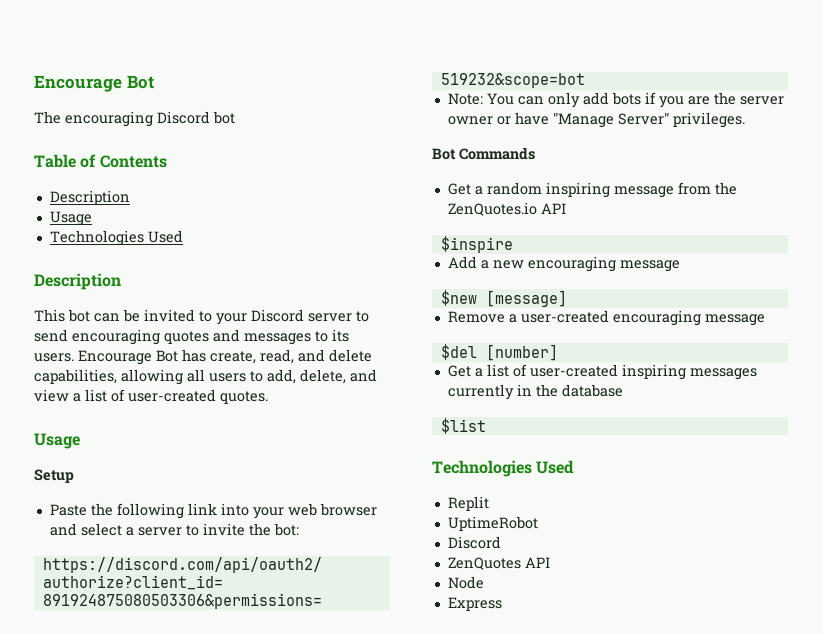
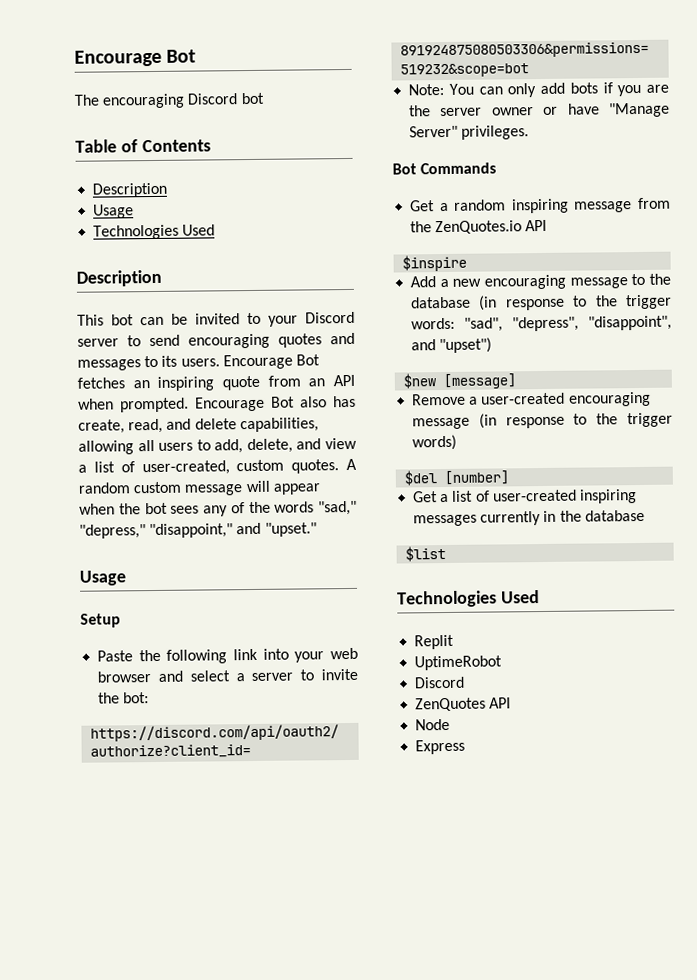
- Encourage Bot has create, read, and delete capabilities, allowing all users to add, delete, and view a list of user-created quotes.
+ Encourage Bot fetches an inspiring quote from an API when prompted. Encourage Bot also has create, read, and delete capabilities, allowing all users to add, delete, and view a list of user-created, custom quotes. A random custom message will appear when the bot sees any of the words "sad," "depress," "disappoint," and "upset."
- Add a new encouraging message
+ Add a new encouraging message to the database (in response to the trigger words: "sad", "depress", "disappoint", and "upset")
- Remove a user-created encouraging message
+ Remove a user-created encouraging message (in response to the trigger words)

